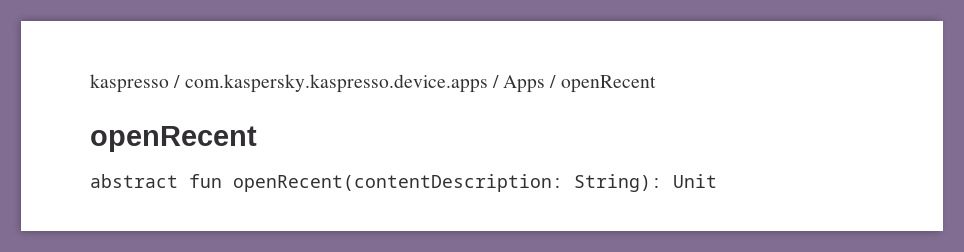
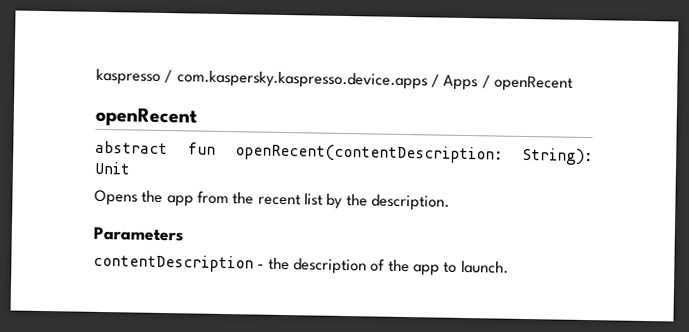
+ Opens the app from the recent list by the description.
+ Parameters
+ contentDescription - the description of the app to launch.

